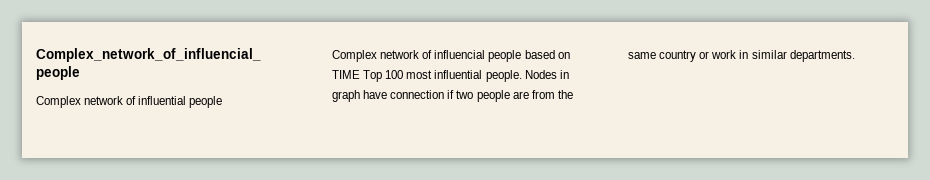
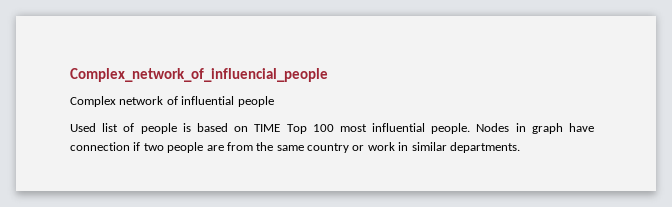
- Complex network of influencial people based on TIME Top 100 most influential people.
+ Used list of people is based on TIME Top 100 most influential people.

